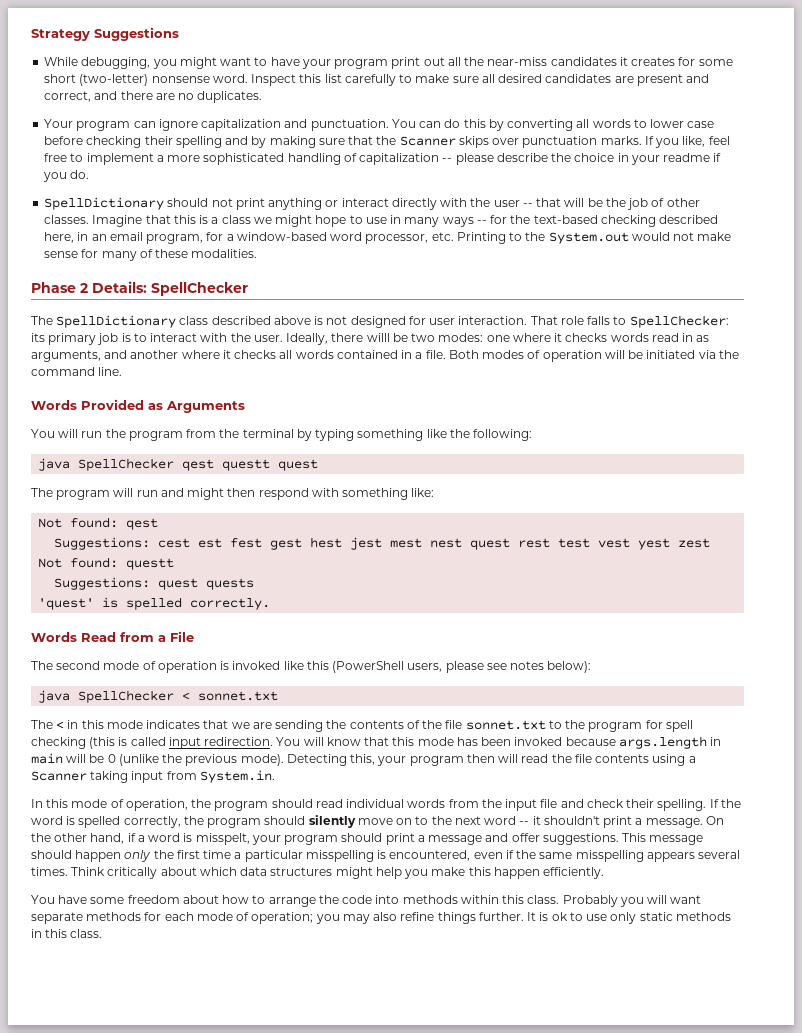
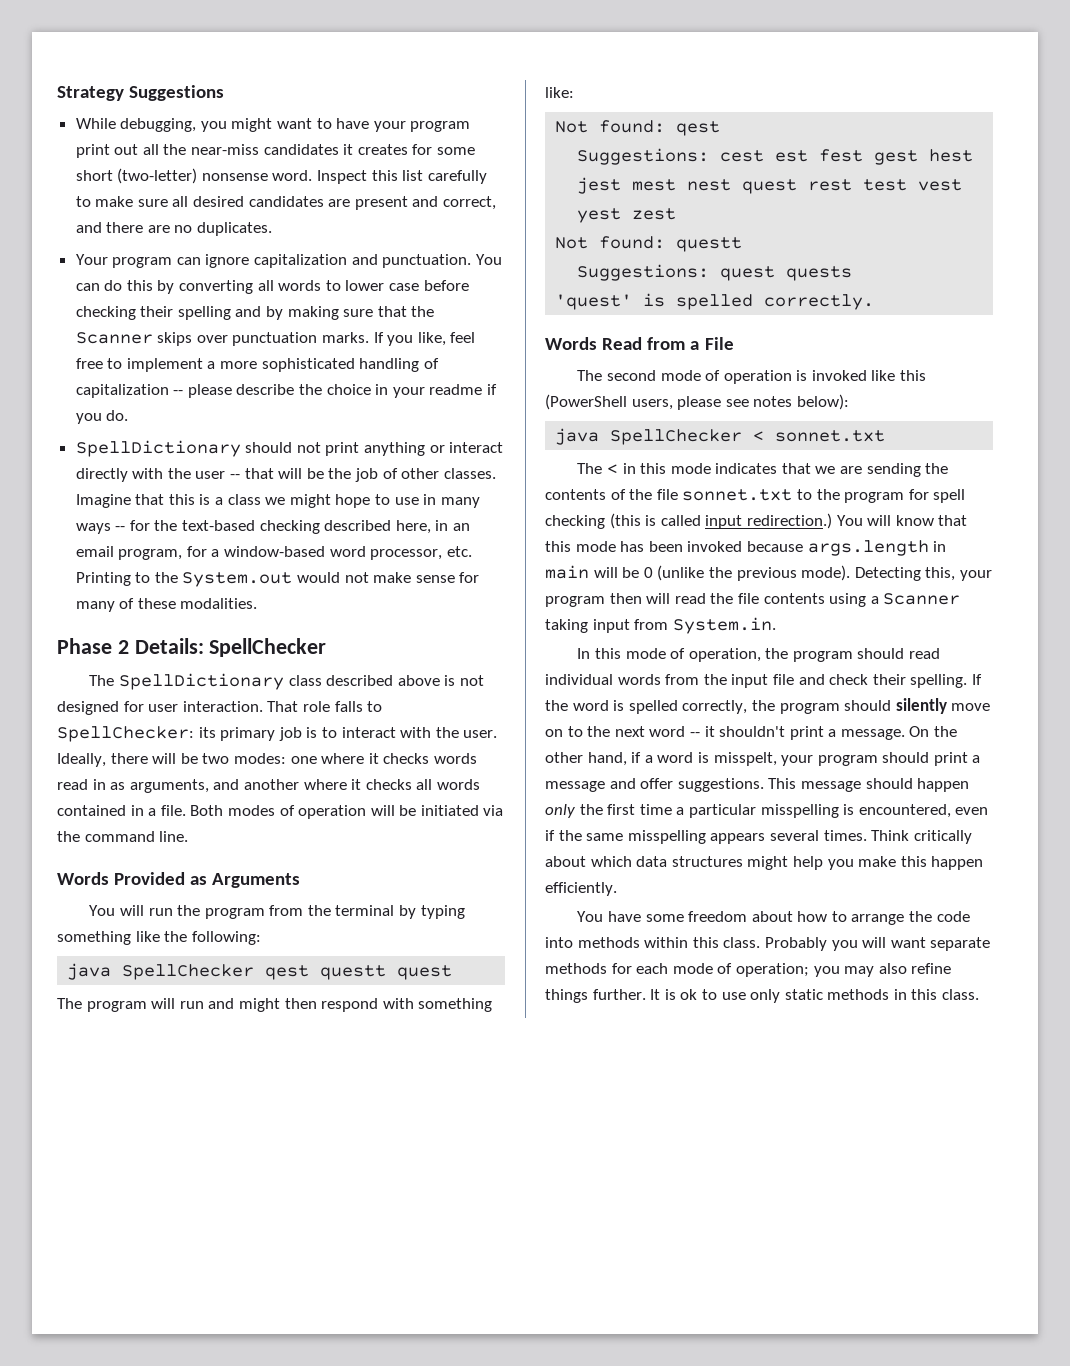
- Ideally, there willl be two modes: one where it checks words read in as arguments, and another where it checks all words contained in a file.
+ Ideally, there will be two modes: one where it checks words read in as arguments, and another where it checks all words contained in a file.
- The < in this mode indicates that we are sending the contents of the file sonnet.txt to the program for spell checking (this is called input redirection.
+ The < in this mode indicates that we are sending the contents of the file sonnet.txt to the program for spell checking (this is called input redirection.)

